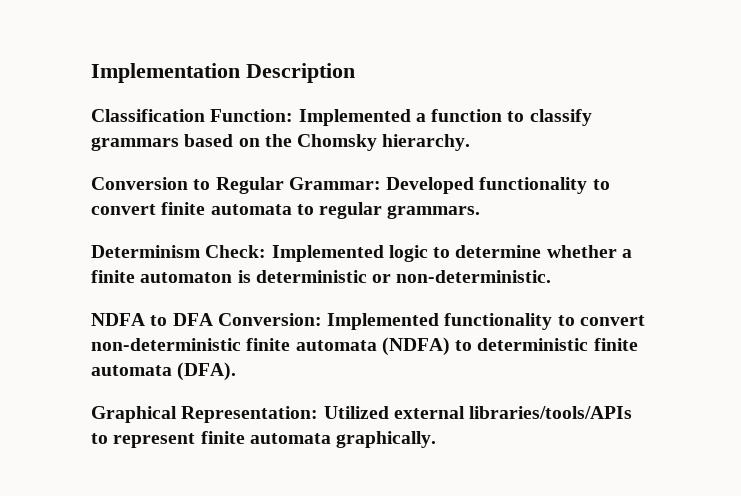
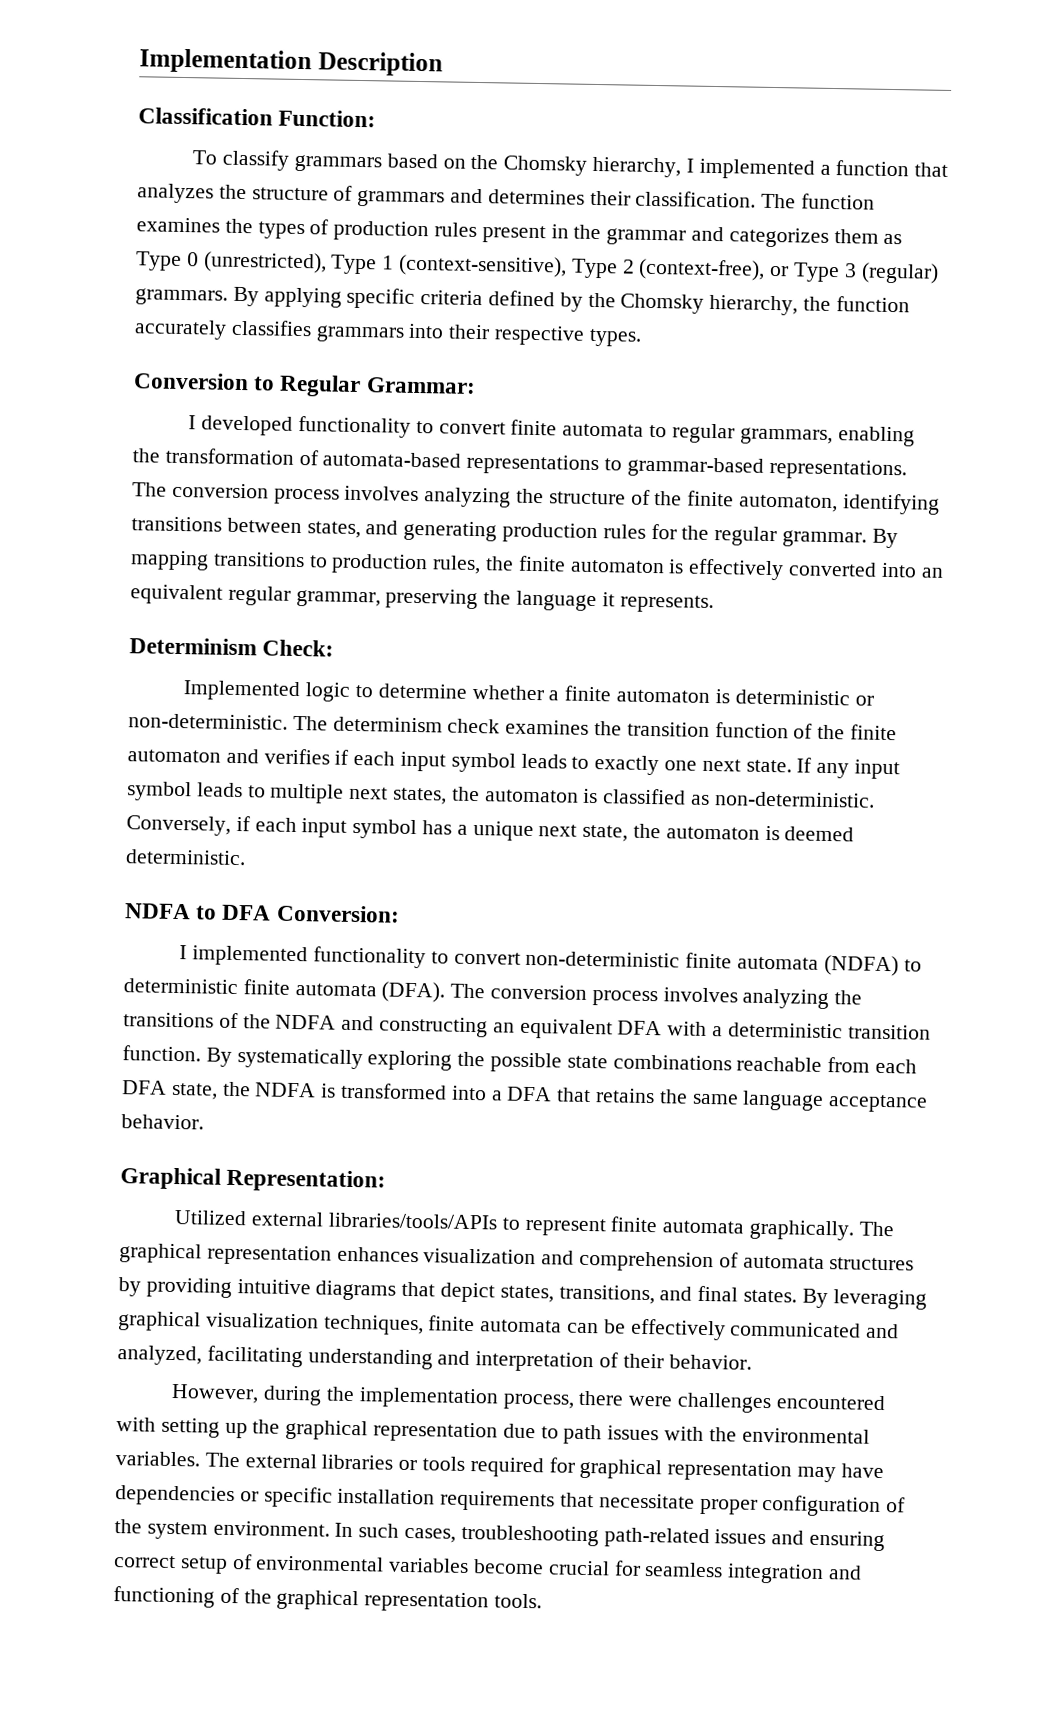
- Classification Function: Implemented a function to classify grammars based on the Chomsky hierarchy.
+ Classification Function:
+ To classify grammars based on the Chomsky hierarchy, I implemented a function that analyzes the structure of grammars and determines their classification. The function examines the types of production rules present in the grammar and categorizes them as Type 0 (unrestricted), Type 1 (context-sensitive), Type 2 (context-free), or Type 3 (regular) grammars. By applying specific criteria defined by the Chomsky hierarchy, the function accurately classifies grammars into their respective types.
- Conversion to Regular Grammar: Developed functionality to convert finite automata to regular grammars.
+ Conversion to Regular Grammar:
+ I developed functionality to convert finite automata to regular grammars, enabling the transformation of automata-based representations to grammar-based representations. The conversion process involves analyzing the structure of the finite automaton, identifying transitions between states, and generating production rules for the regular grammar. By mapping transitions to production rules, the finite automaton is effectively converted into an equivalent regular grammar, preserving the language it represents.
- Determinism Check: Implemented logic to determine whether a finite automaton is deterministic or non-deterministic.
+ Determinism Check:
+ Implemented logic to determine whether a finite automaton is deterministic or non-deterministic. The determinism check examines the transition function of the finite automaton and verifies if each input symbol leads to exactly one next state. If any input symbol leads to multiple next states, the automaton is classified as non-deterministic. Conversely, if each input symbol has a unique next state, the automaton is deemed deterministic.
- NDFA to DFA Conversion: Implemented functionality to convert non-deterministic finite automata (NDFA) to deterministic finite automata (DFA).
+ NDFA to DFA Conversion:
+ I implemented functionality to convert non-deterministic finite automata (NDFA) to deterministic finite automata (DFA). The conversion process involves analyzing the transitions of the NDFA and constructing an equivalent DFA with a deterministic transition function. By systematically exploring the possible state combinations reachable from each DFA state, the NDFA is transformed into a DFA that retains the same language acceptance behavior.
- Graphical Representation: Utilized external libraries/tools/APIs to represent finite automata graphically.
+ Graphical Representation:
+ Utilized external libraries/tools/APIs to represent finite automata graphically.
+ The graphical representation enhances visualization and comprehension of automata structures by providing intuitive diagrams that depict states, transitions, and final states. By leveraging graphical visualization techniques, finite automata can be effectively communicated and analyzed, facilitating understanding and interpretation of their behavior.
+ However, during the implementation process, there were challenges encountered with setting up the graphical representation due to path issues with the environmental variables. The external libraries or tools required for graphical representation may have dependencies or specific installation requirements that necessitate proper configuration of the system environment. In such cases, troubleshooting path-related issues and ensuring correct setup of environmental variables become crucial for seamless integration and functioning of the graphical representation tools.

